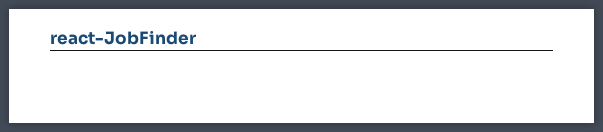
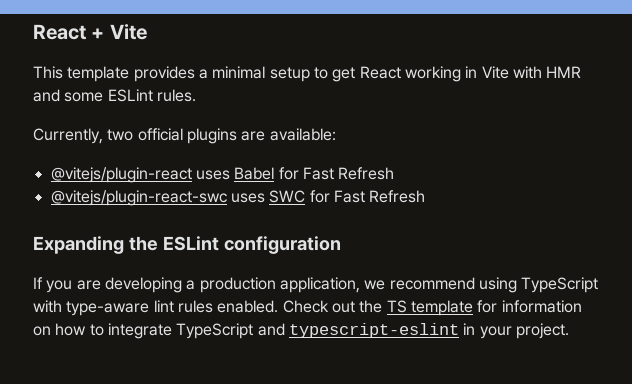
- react-JobFinder
+ React + Vite
+ This template provides a minimal setup to get React working in Vite with HMR and some ESLint rules.
+ Currently, two official plugins are available:
+ @vitejs/plugin-react uses Babel for Fast Refresh
+ @vitejs/plugin-react-swc uses SWC for Fast Refresh
+ Expanding the ESLint configuration
+ If you are developing a production application, we recommend using TypeScript with type-aware lint rules enabled. Check out the TS template for information on how to integrate TypeScript and typescript-eslint in your project.

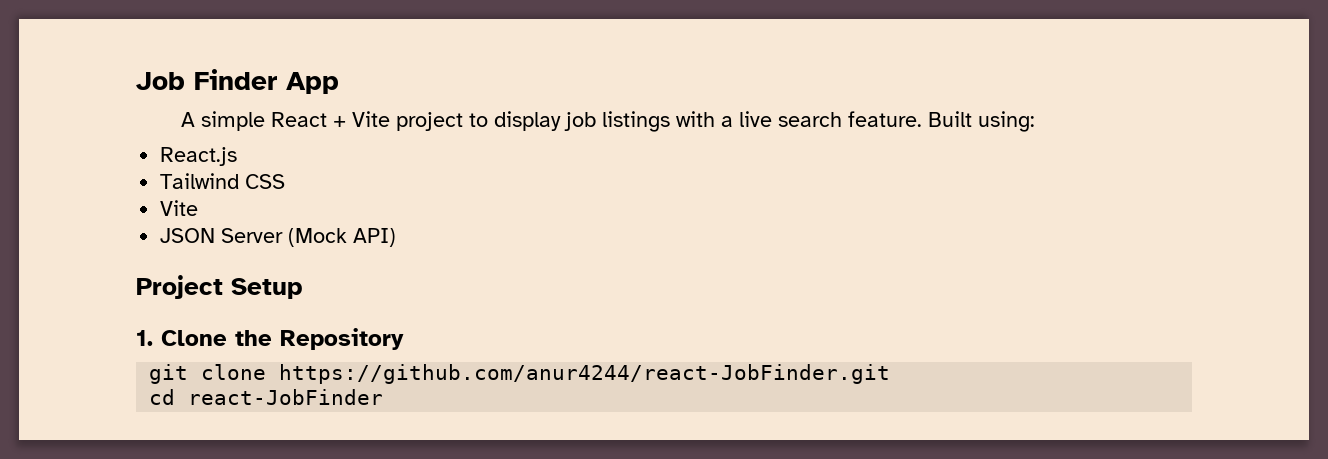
- React + Vite
- This template provides a minimal setup to get React working in Vite with HMR and some ESLint rules.
- Currently, two official plugins are available:
- @vitejs/plugin-react uses Babel for Fast Refresh
- @vitejs/plugin-react-swc uses SWC for Fast Refresh
- Expanding the ESLint configuration
- If you are developing a production application, we recommend using TypeScript with type-aware lint rules enabled. Check out the TS template for information on how to integrate TypeScript and typescript-eslint in your project.
+ Job Finder App
+ A simple React + Vite project to display job listings with a live search feature. Built using:
+ React.js
+ Tailwind CSS
+ Vite
+ JSON Server (Mock API)
+ Project Setup
+ 1. Clone the Repository
+ git clone https://github.com/anur4244/react-JobFinder.git
+ cd react-JobFinder

